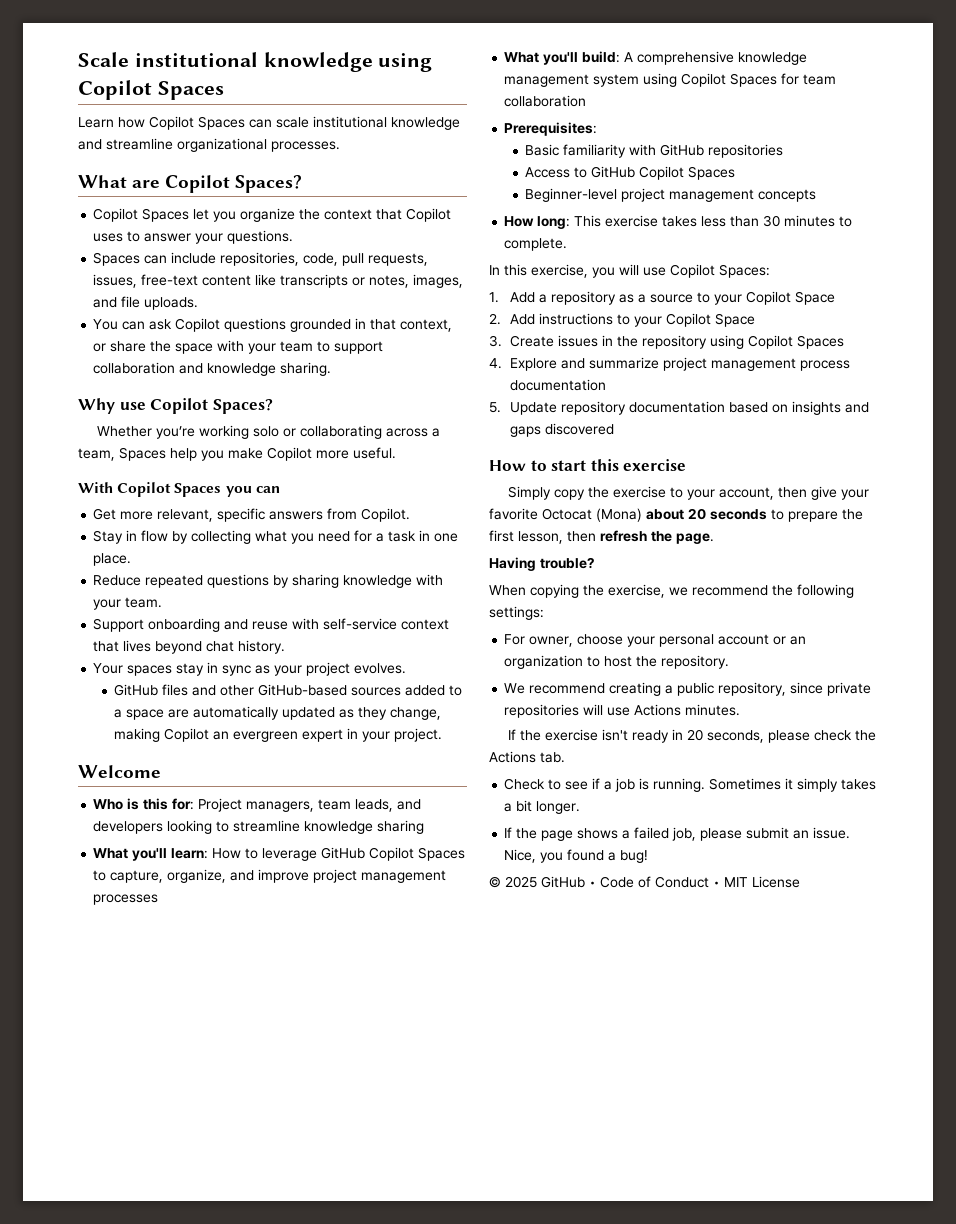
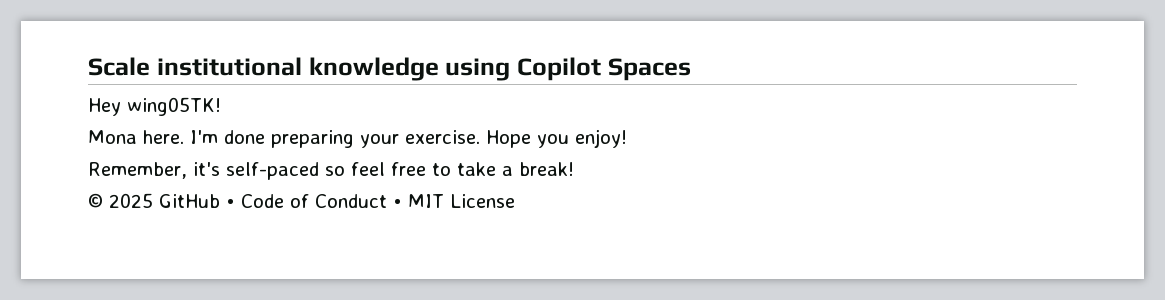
- Learn how Copilot Spaces can scale institutional knowledge and streamline organizational processes.
- What are Copilot Spaces?
- Copilot Spaces let you organize the context that Copilot uses to answer your questions.
- Spaces can include repositories, code, pull requests, issues, free-text content like transcripts or notes, images, and file uploads.
- You can ask Copilot questions grounded in that context, or share the space with your team to support collaboration and knowledge sharing.
- Why use Copilot Spaces?
- Whether you’re working solo or collaborating across a team, Spaces help you make Copilot more useful.
- With Copilot Spaces you can
- Get more relevant, specific answers from Copilot.
- Stay in flow by collecting what you need for a task in one place.
- Reduce repeated questions by sharing knowledge with your team.
- Support onboarding and reuse with self-service context that lives beyond chat history.
- Your spaces stay in sync as your project evolves.
- GitHub files and other GitHub-based sources added to a space are automatically updated as they change, making Copilot an evergreen expert in your project.
- Welcome
- Who is this for: Project managers, team leads, and developers looking to streamline knowledge sharing
- What you'll learn: How to leverage GitHub Copilot Spaces to capture, organize, and improve project management processes
- What you'll build: A comprehensive knowledge management system using Copilot Spaces for team collaboration
- Prerequisites:
- Basic familiarity with GitHub repositories
- Access to GitHub Copilot Spaces
- Beginner-level project management concepts
- How long: This exercise takes less than 30 minutes to complete.
- In this exercise, you will use Copilot Spaces:
- 1. Add a repository as a source to your Copilot Space
- 2. Add instructions to your Copilot Space
- 3. Create issues in the repository using Copilot Spaces
- 4. Explore and summarize project management process documentation
- 5. Update repository documentation based on insights and gaps discovered
- How to start this exercise
- Simply copy the exercise to your account, then give your favorite Octocat (Mona) about 20 seconds to prepare the first lesson, then refresh the page.
- Having trouble?
- When copying the exercise, we recommend the following settings:
- For owner, choose your personal account or an organization to host the repository.
- We recommend creating a public repository, since private repositories will use Actions minutes.
- If the exercise isn't ready in 20 seconds, please check the Actions tab.
- Check to see if a job is running. Sometimes it simply takes a bit longer.
- If the page shows a failed job, please submit an issue. Nice, you found a bug!
+ Hey wing05TK!
+ Mona here. I'm done preparing your exercise. Hope you enjoy!
+ Remember, it's self-paced so feel free to take a break!

